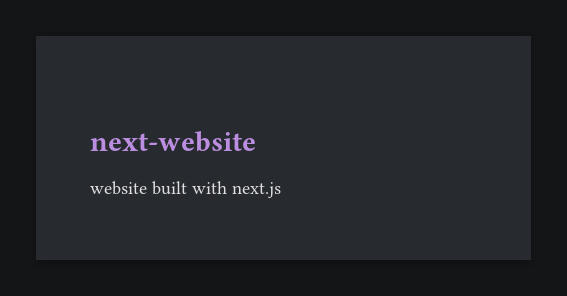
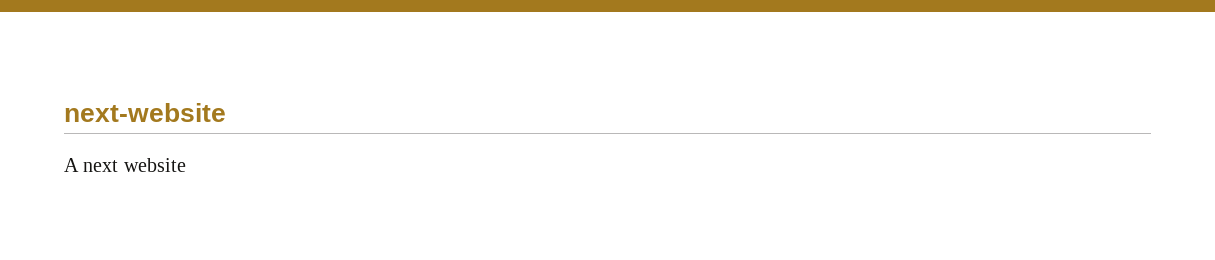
- website built with next.js
+ A next website

